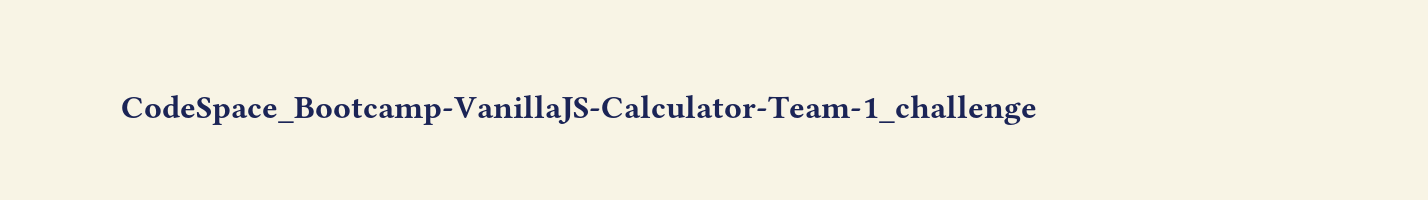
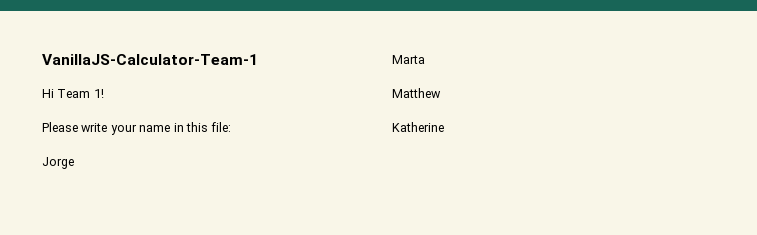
- CodeSpace_Bootcamp-VanillaJS-Calculator-Team-1_challenge
+ VanillaJS-Calculator-Team-1
+ Hi Team 1!
+ Please write your name in this file:
+ Jorge
+ Marta
+ Matthew
+ Katherine

